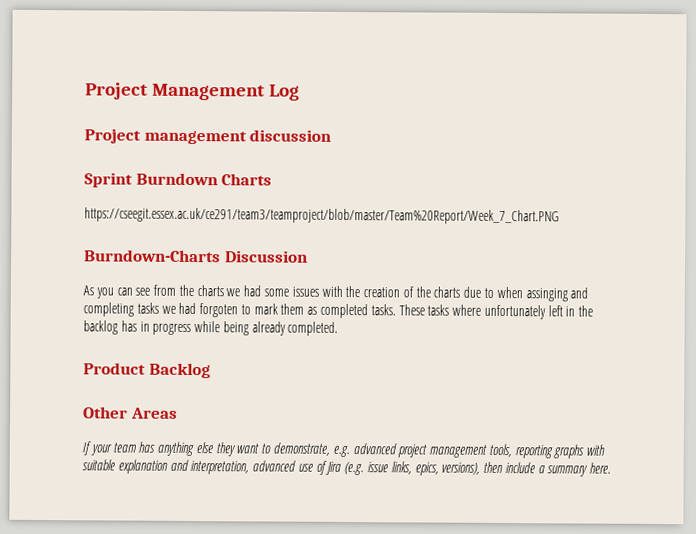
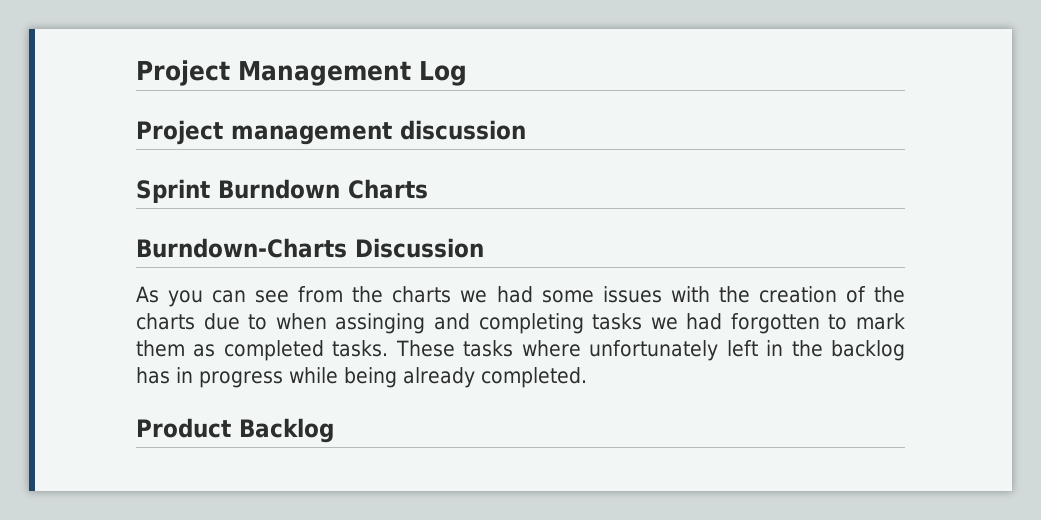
- https://cseegit.essex.ac.uk/ce291/team3/teamproject/blob/master/Team%20Report/Week_7_Chart.PNG
- As you can see from the charts we had some issues with the creation of the charts due to when assinging and completing tasks we had forgoten to mark them as completed tasks.
+ As you can see from the charts we had some issues with the creation of the charts due to when assinging and completing tasks we had forgotten to mark them as completed tasks.
- Other Areas
- If your team has anything else they want to demonstrate, e.g. advanced project management tools, reporting graphs with suitable explanation and interpretation, advanced use of Jira (e.g. issue links, epics, versions), then include a summary here.

